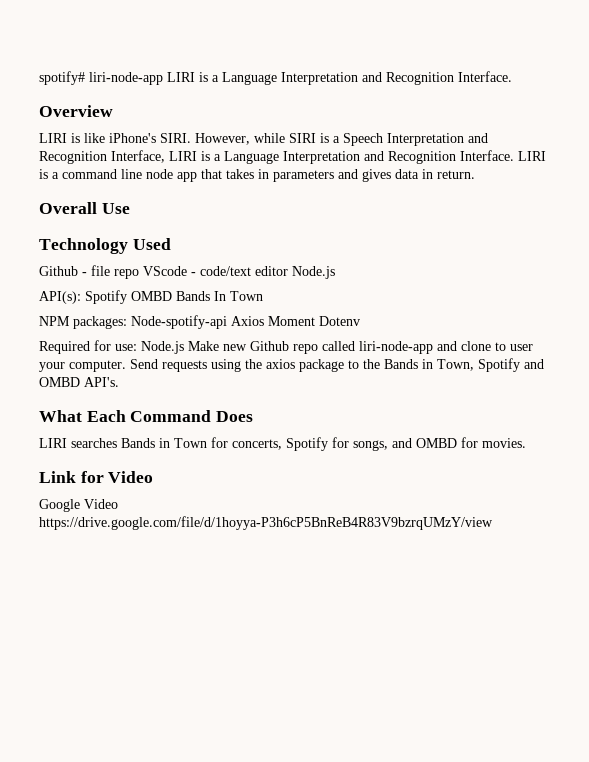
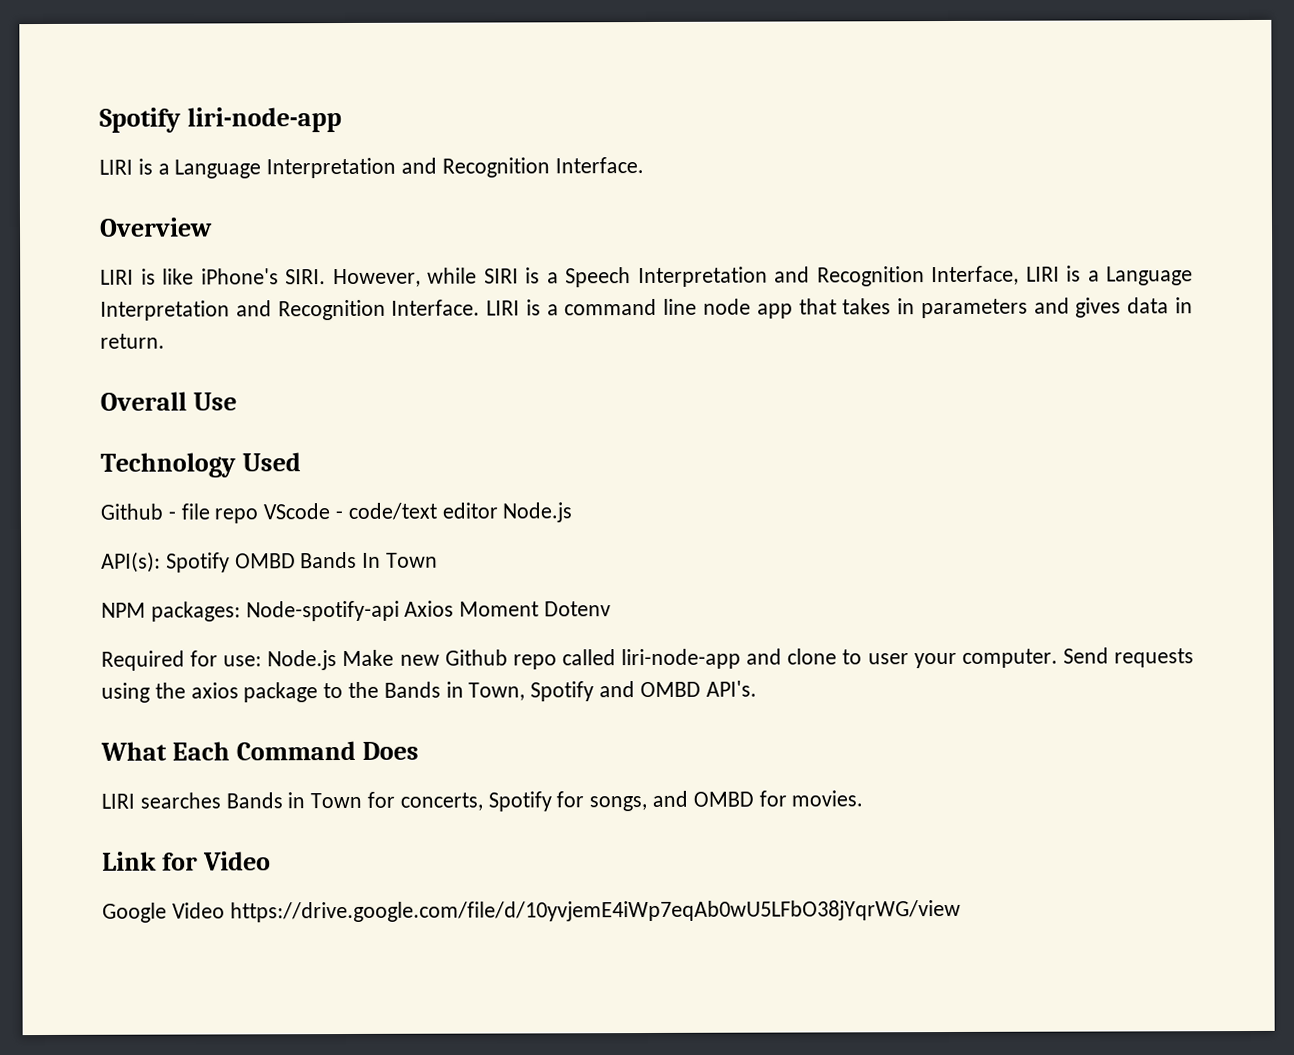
- spotify# liri-node-app LIRI is a Language Interpretation and Recognition Interface.
+ Spotify liri-node-app
+ LIRI is a Language Interpretation and Recognition Interface.
- Google Video https://drive.google.com/file/d/1hoyya-P3h6cP5BnReB4R83V9bzrqUMzY/view
+ Google Video https://drive.google.com/file/d/10yvjemE4iWp7eqAb0wU5LFbO38jYqrWG/view

